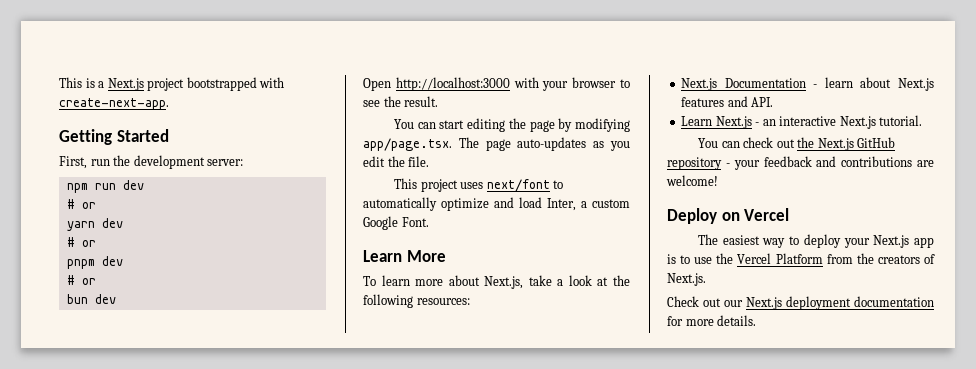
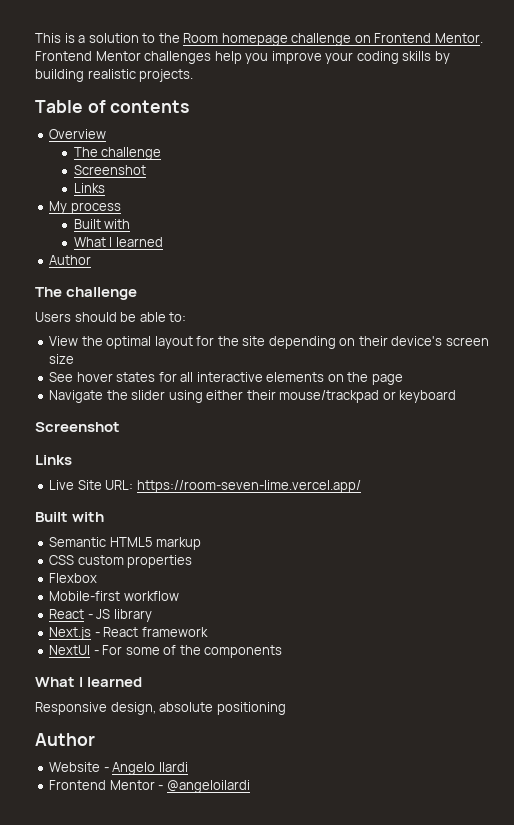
- This is a Next.js project bootstrapped with create-next-app.
- Getting Started
- First, run the development server:
- npm run dev
- # or
- yarn dev
- # or
- pnpm dev
- # or
- bun dev
- Open http://localhost:3000 with your browser to see the result.
- You can start editing the page by modifying app/page.tsx. The page auto-updates as you edit the file.
- This project uses next/font to automatically optimize and load Inter, a custom Google Font.
- Learn More
- To learn more about Next.js, take a look at the following resources:
- Next.js Documentation - learn about Next.js features and API.
- Learn Next.js - an interactive Next.js tutorial.
- You can check out the Next.js GitHub repository - your feedback and contributions are welcome!
- Deploy on Vercel
- The easiest way to deploy your Next.js app is to use the Vercel Platform from the creators of Next.js.
- Check out our Next.js deployment documentation for more details.
+ This is a solution to the Room homepage challenge on Frontend Mentor. Frontend Mentor challenges help you improve your coding skills by building realistic projects.
+ Table of contents
+ Overview
+ The challenge
+ Screenshot
+ Links
+ My process
+ Built with
+ What I learned
+ Author
+ The challenge
+ Users should be able to:
+ View the optimal layout for the site depending on their device's screen size
+ See hover states for all interactive elements on the page
+ Navigate the slider using either their mouse/trackpad or keyboard
+ Screenshot
+ Links
+ Live Site URL: https://room-seven-lime.vercel.app/
+ Built with
+ Semantic HTML5 markup
+ CSS custom properties
+ Flexbox
+ Mobile-first workflow
+ React - JS library
+ Next.js - React framework
+ NextUI - For some of the components
+ What I learned
+ Responsive design, absolute positioning
+ Author
+ Website - Angelo Ilardi
+ Frontend Mentor - @angeloilardi

